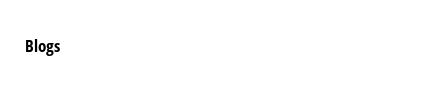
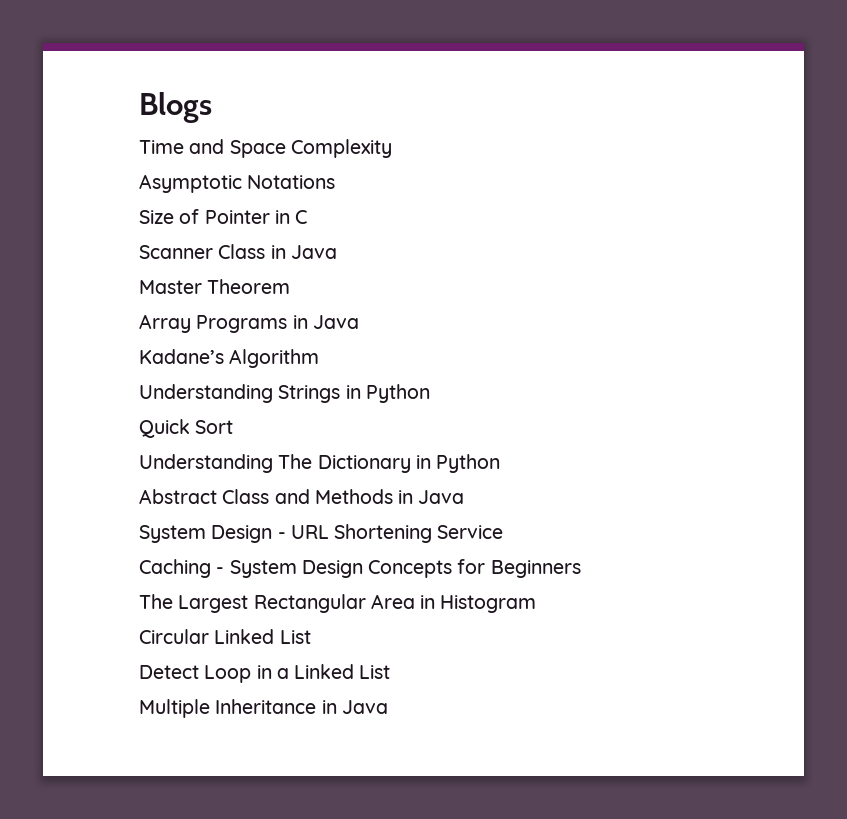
+ Time and Space Complexity
+ Asymptotic Notations
+ Size of Pointer in C
+ Scanner Class in Java
+ Master Theorem
+ Array Programs in Java
+ Kadane’s Algorithm
+ Understanding Strings in Python
+ Quick Sort
+ Understanding The Dictionary in Python
+ Abstract Class and Methods in Java
+ System Design - URL Shortening Service
+ Caching - System Design Concepts for Beginners
+ The Largest Rectangular Area in Histogram
+ Circular Linked List
+ Detect Loop in a Linked List
+ Multiple Inheritance in Java

